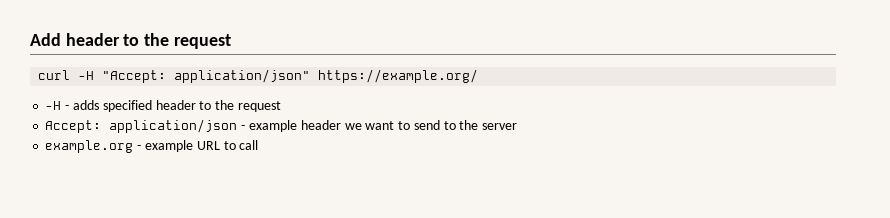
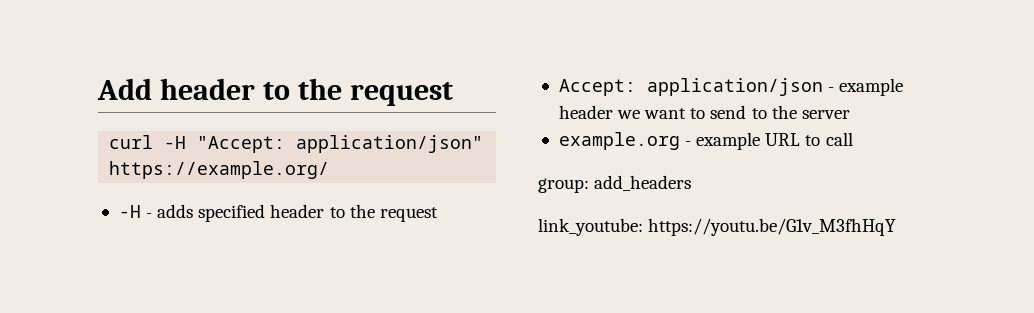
+ group: add_headers
+ link_youtube: https://youtu.be/G1v_M3fhHqY

